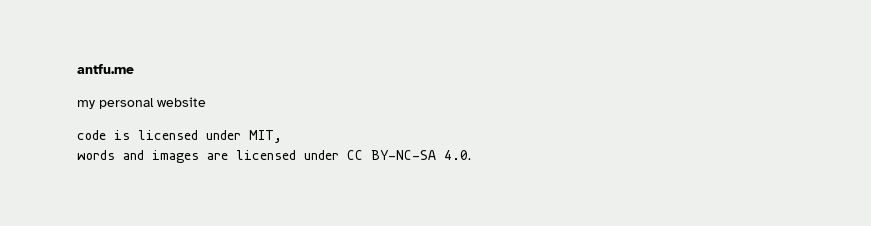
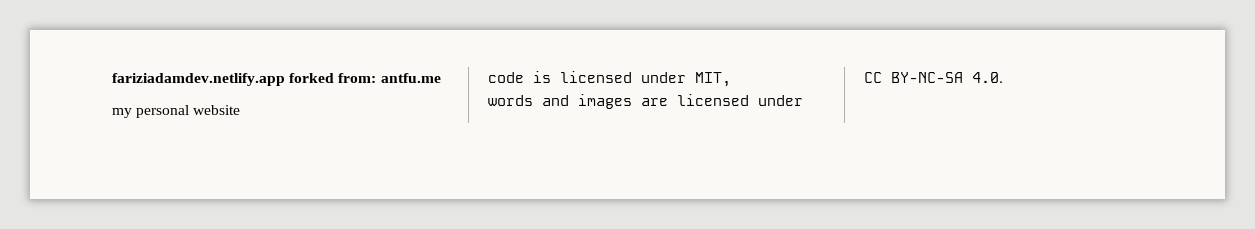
- antfu.me
+ fariziadamdev.netlify.app forked from: antfu.me

